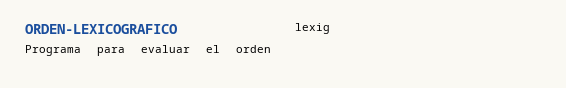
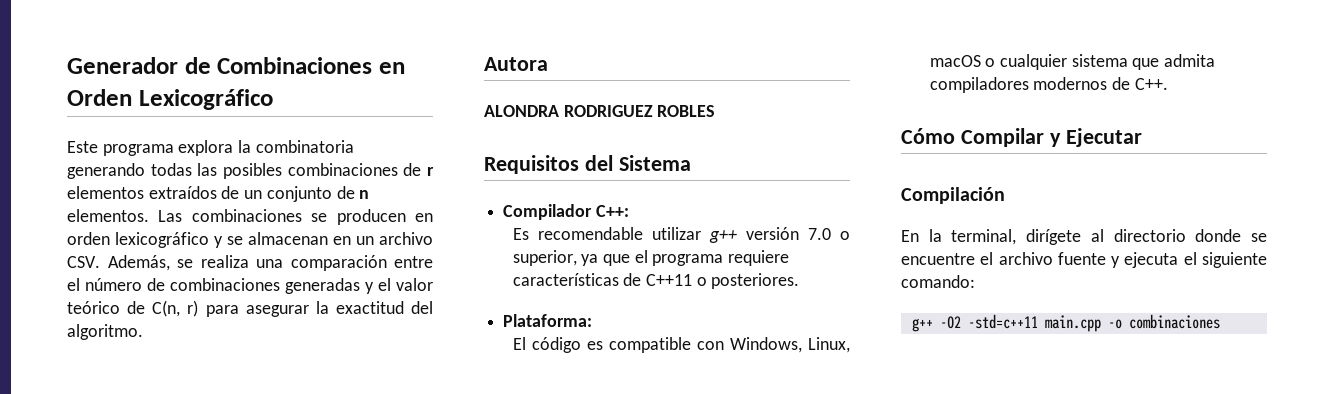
- ORDEN-LEXICOGRAFICO
- Programa para evaluar el orden lexig
+ Generador de Combinaciones en Orden Lexicográfico
+ Este programa explora la combinatoria generando todas las posibles combinaciones de r elementos extraídos de un conjunto de n elementos. Las combinaciones se producen en orden lexicográfico y se almacenan en un archivo CSV. Además, se realiza una comparación entre el número de combinaciones generadas y el valor teórico de C(n, r) para asegurar la exactitud del algoritmo.
+ Autora
+ ALONDRA RODRIGUEZ ROBLES
+ Requisitos del Sistema
+ Compilador C++:
+ Es recomendable utilizar g++ versión 7.0 o superior, ya que el programa requiere características de C++11 o posteriores.
+ Plataforma:
+ El código es compatible con Windows, Linux, macOS o cualquier sistema que admita compiladores modernos de C++.
+ Cómo Compilar y Ejecutar
+ Compilación
+ En la terminal, dirígete al directorio donde se encuentre el archivo fuente y ejecuta el siguiente comando:
+ g++ -O2 -std=c++11 main.cpp -o combinaciones

